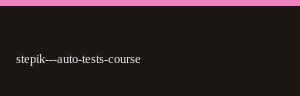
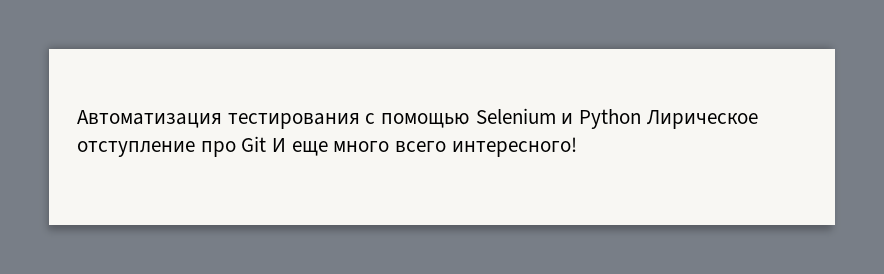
- stepik---auto-tests-course
+ Автоматизация тестирования с помощью Selenium и Python Лирическое отступление про Git И еще много всего интересного!

